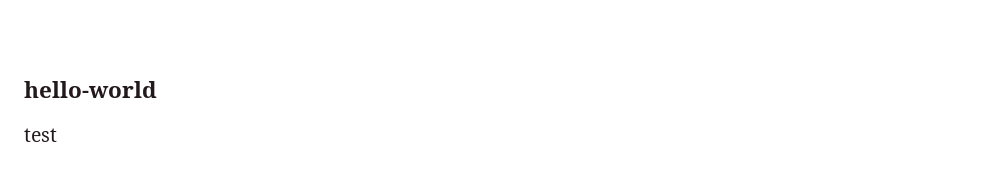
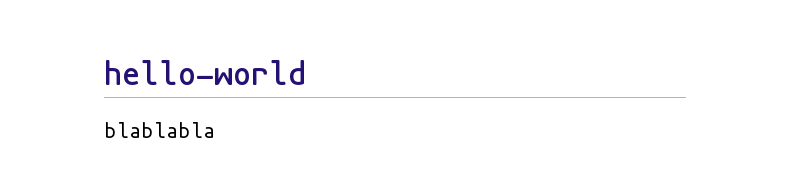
- test
+ blablabla

